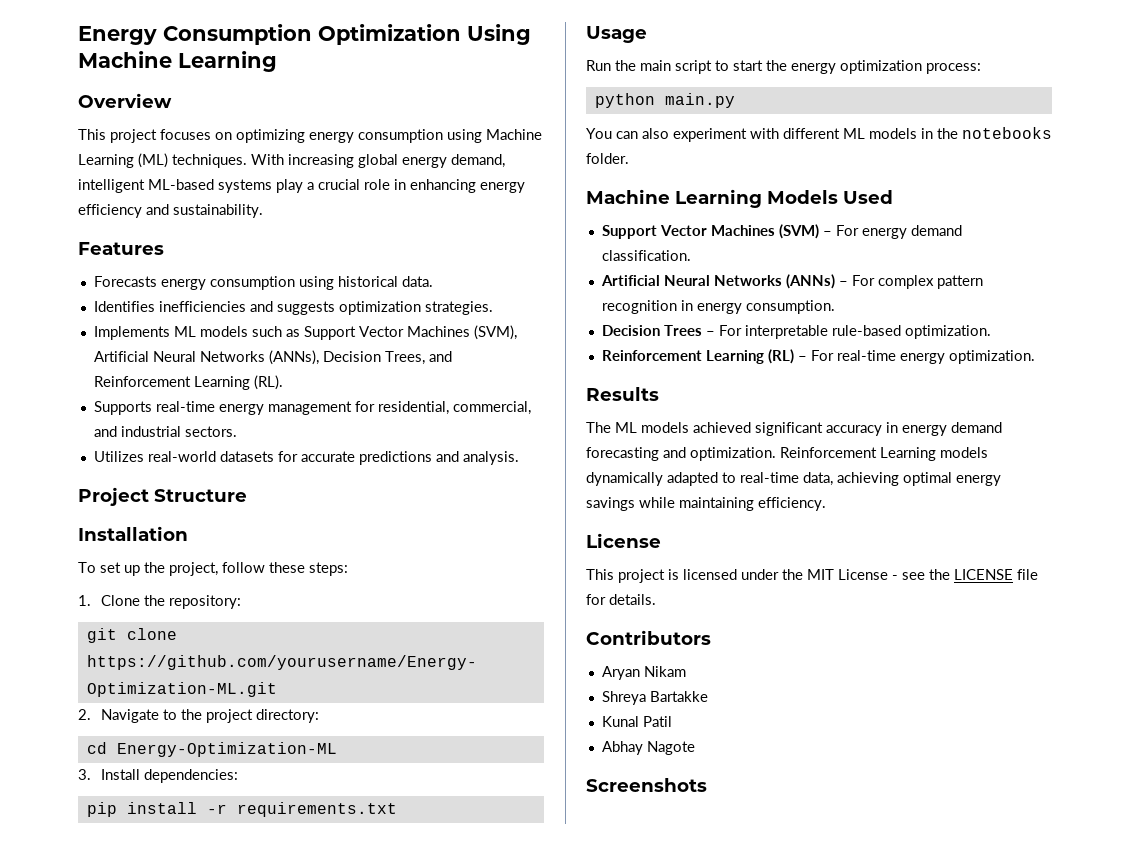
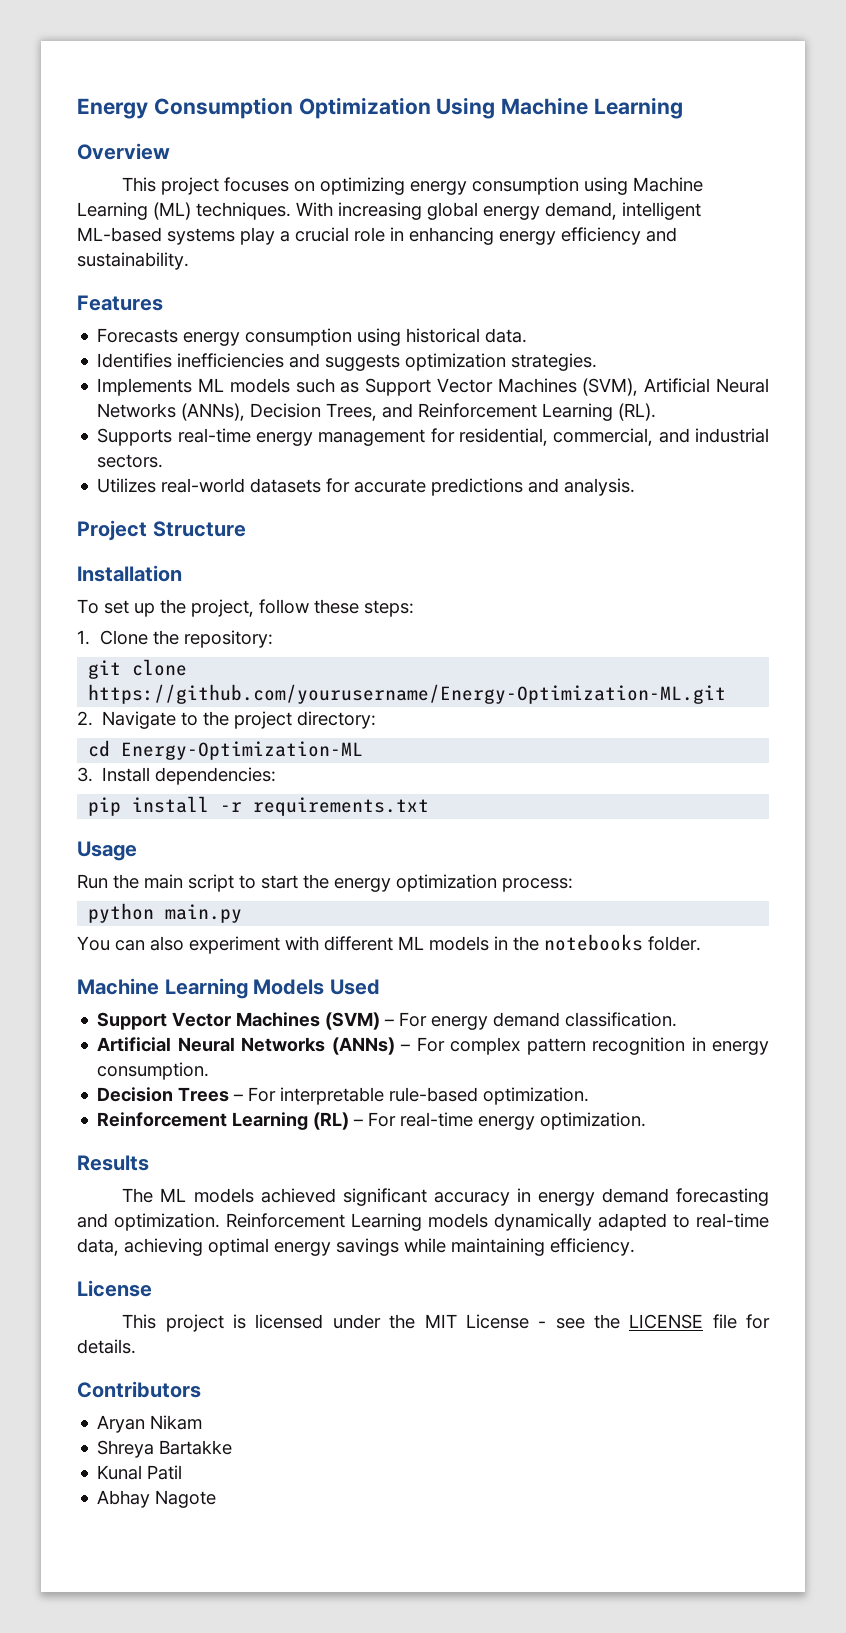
- Screenshots

